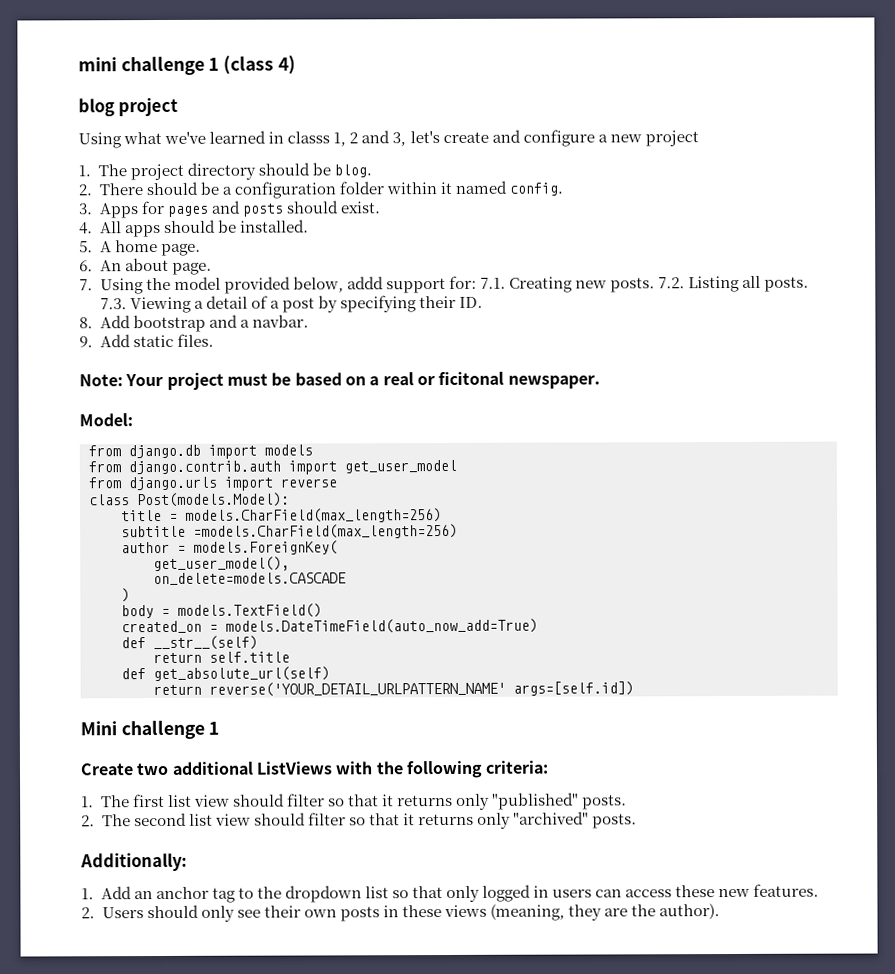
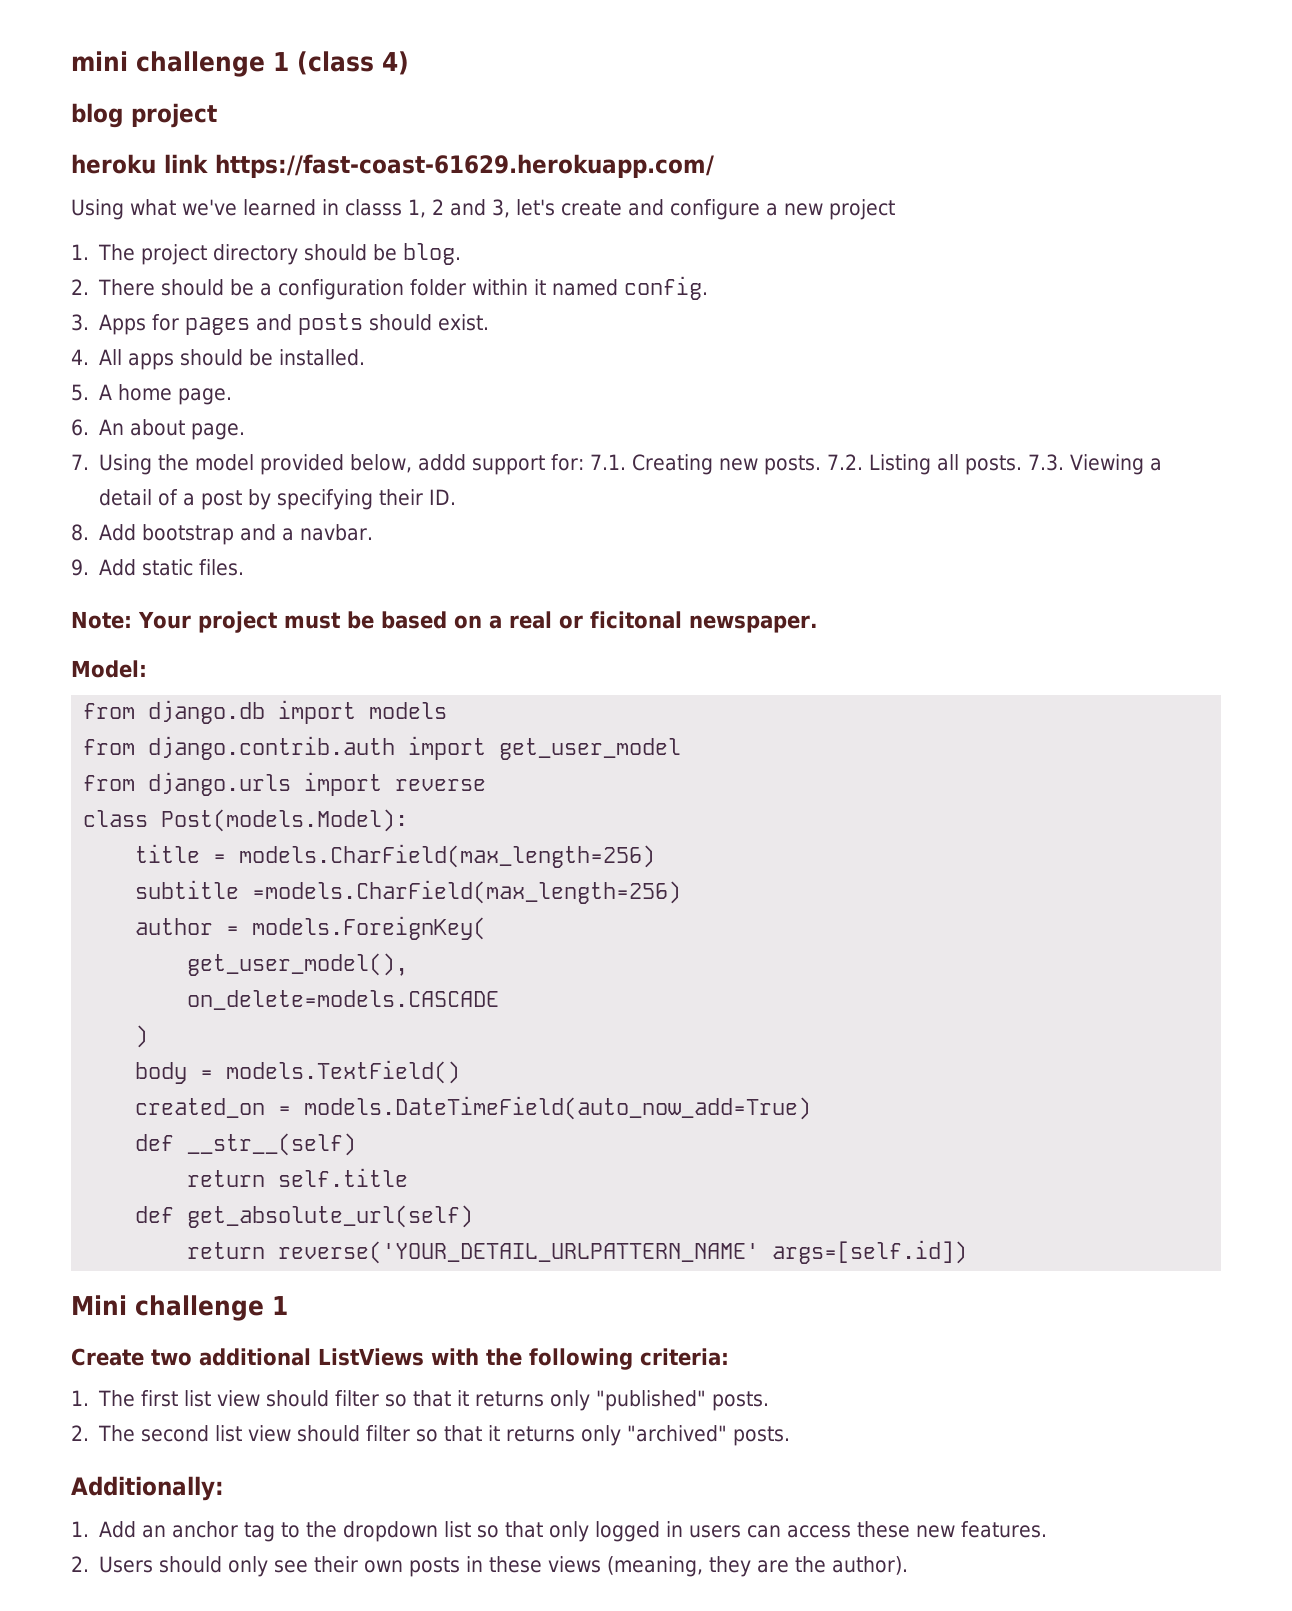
+ heroku link https://fast-coast-61629.herokuapp.com/

